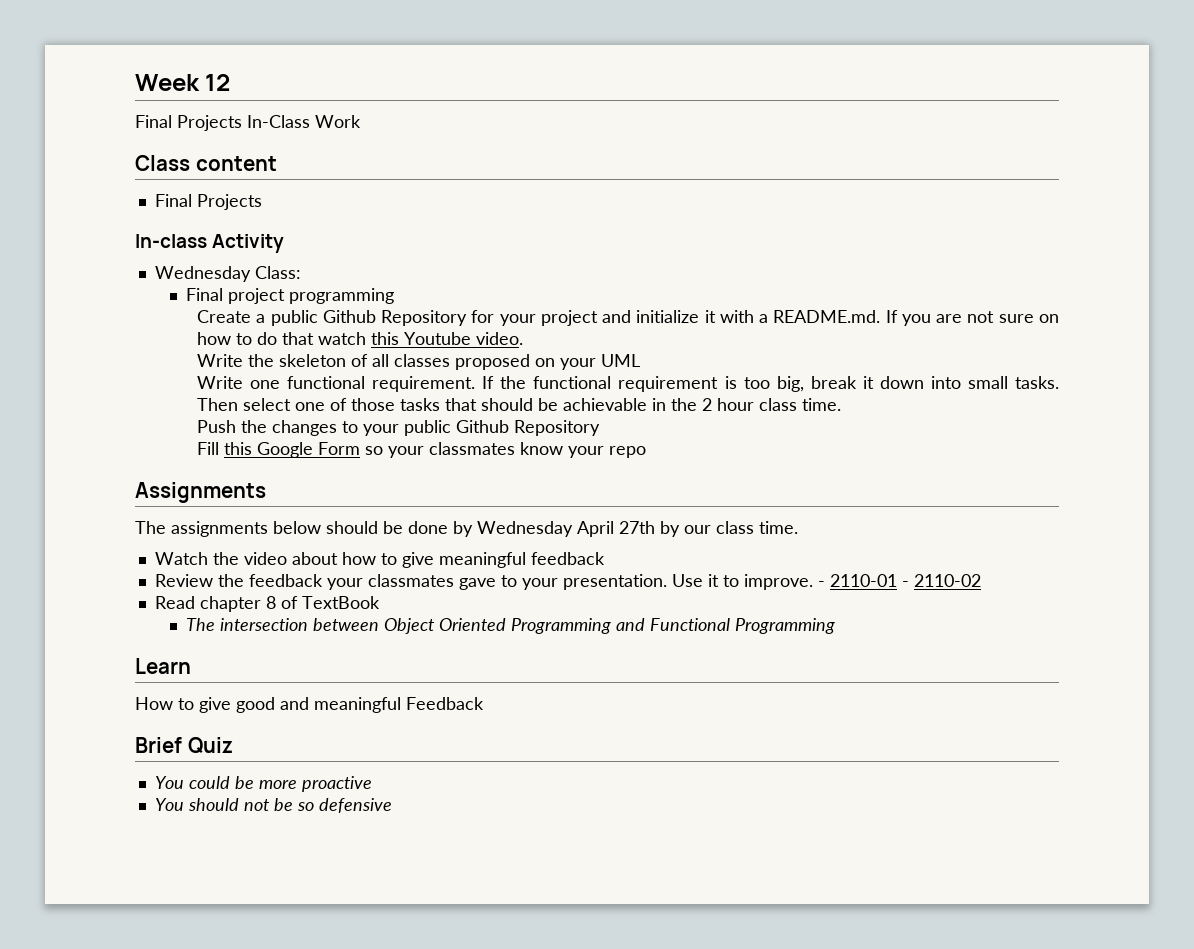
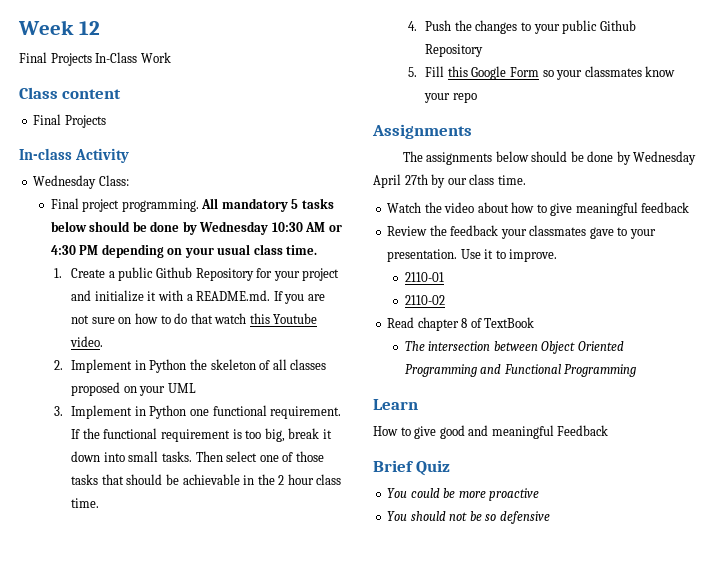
- Final project programming
- Create a public Github Repository for your project and initialize it with a README.md. If you are not sure on how to do that watch this Youtube video.
+ Final project programming. All mandatory 5 tasks below should be done by Wednesday 10:30 AM or 4:30 PM depending on your usual class time.
+ 1. Create a public Github Repository for your project and initialize it with a README.md. If you are not sure on how to do that watch this Youtube video.
- Write the skeleton of all classes proposed on your UML
+ 2. Implement in Python the skeleton of all classes proposed on your UML
- Write one functional requirement.
+ 3. Implement in Python one functional requirement.
- Push the changes to your public Github Repository
+ 4. Push the changes to your public Github Repository
- Fill this Google Form so your classmates know your repo
+ 5. Fill this Google Form so your classmates know your repo
- Use it to improve. - 2110-01 - 2110-02
+ Use it to improve.
+ 2110-01
+ 2110-02

